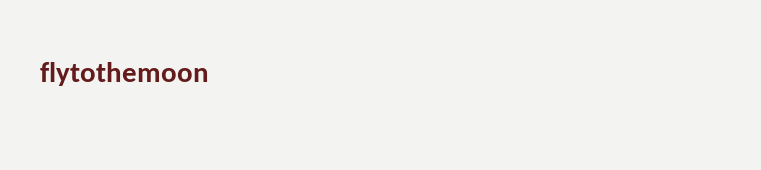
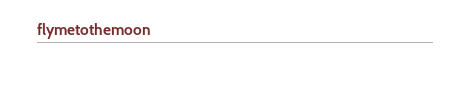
- flytothemoon
+ flymetothemoon

